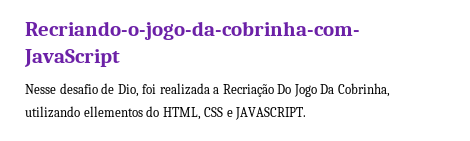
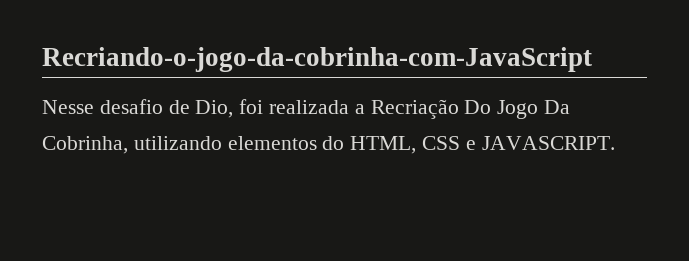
- Nesse desafio de Dio, foi realizada a Recriação Do Jogo Da Cobrinha, utilizando ellementos do HTML, CSS e JAVASCRIPT.
+ Nesse desafio de Dio, foi realizada a Recriação Do Jogo Da Cobrinha, utilizando elementos do HTML, CSS e JAVASCRIPT.

